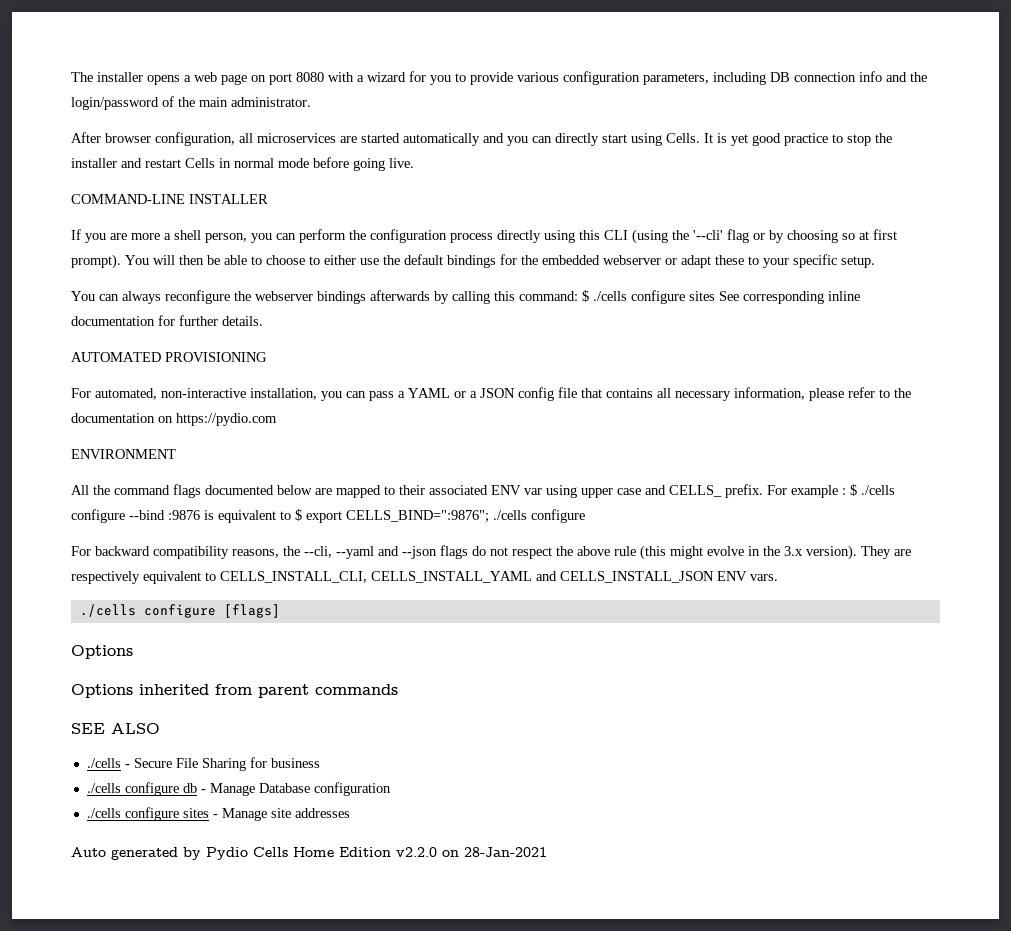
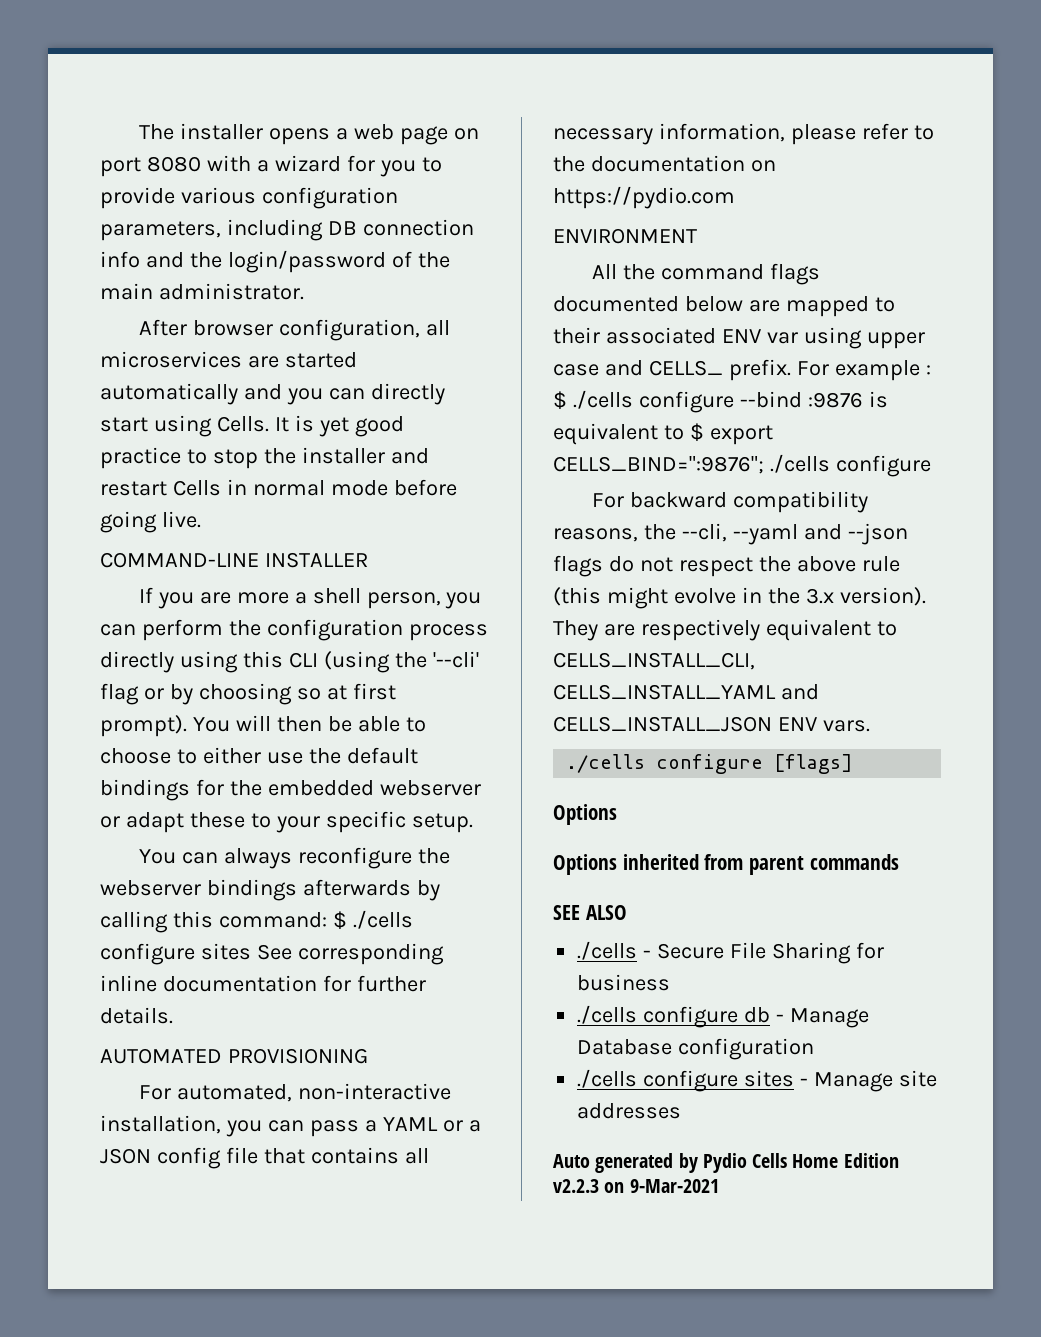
- Auto generated by Pydio Cells Home Edition v2.2.0 on 28-Jan-2021
+ Auto generated by Pydio Cells Home Edition v2.2.3 on 9-Mar-2021

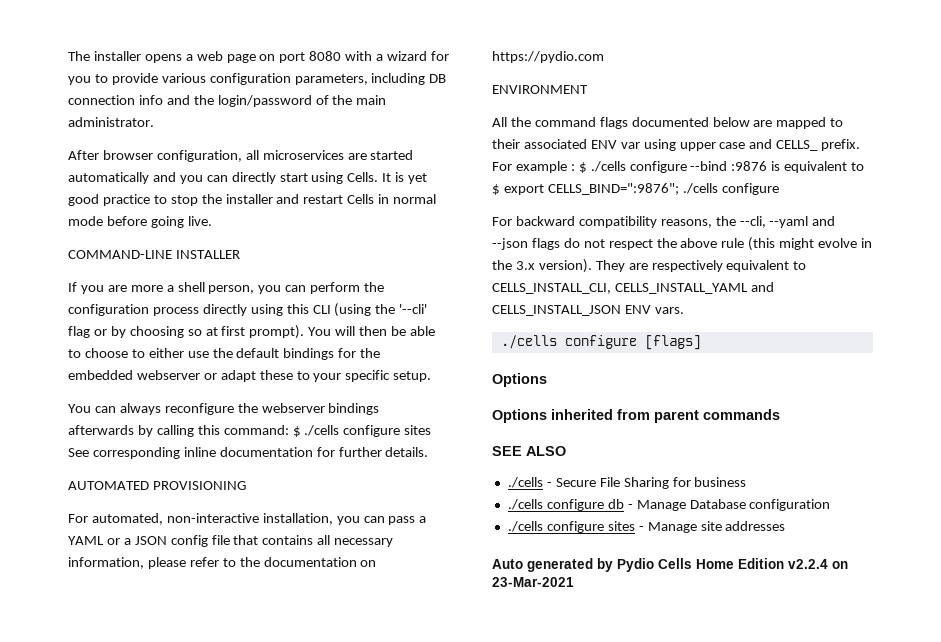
- Auto generated by Pydio Cells Home Edition v2.2.3 on 9-Mar-2021
+ Auto generated by Pydio Cells Home Edition v2.2.4 on 23-Mar-2021

